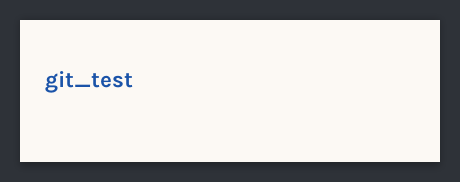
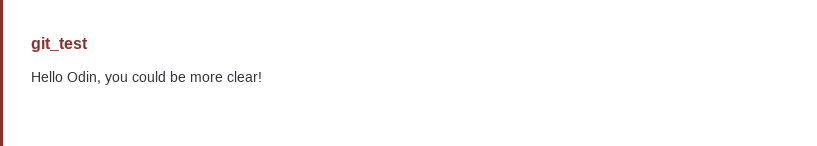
+ Hello Odin, you could be more clear!

